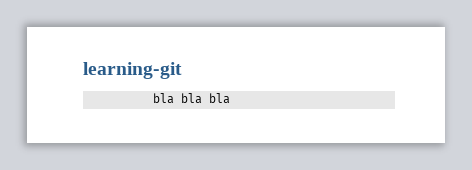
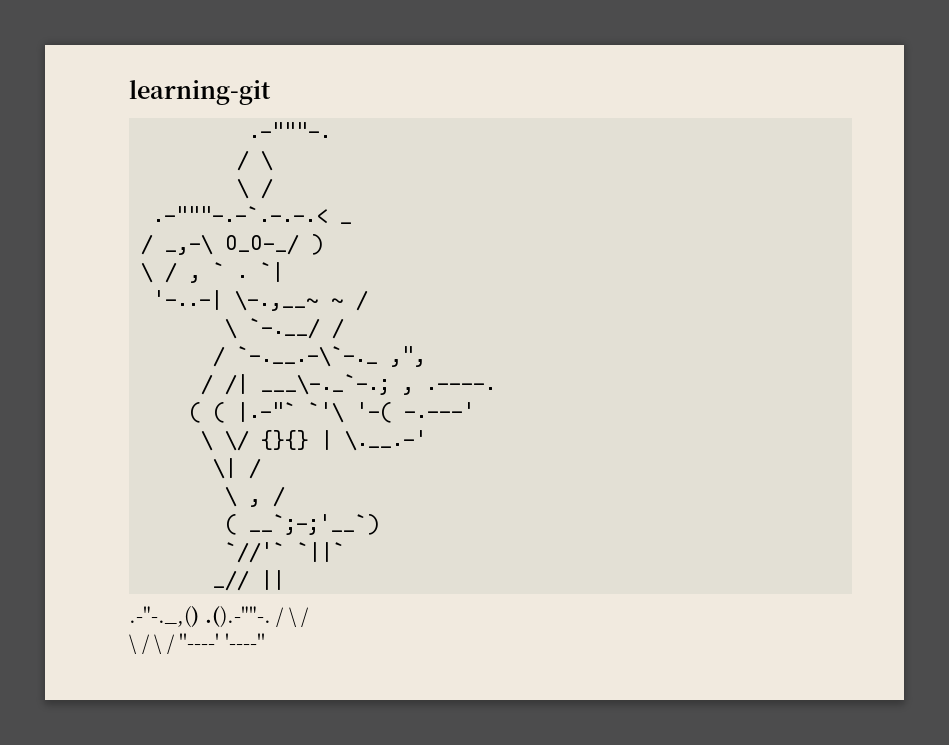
- bla bla bla
+ .-"""-.
+ / \
+ \ /
+ .-"""-.-`.-.-.< _
+ / _,-\ O_O-_/ )
+ \ / , ` . `|
+ '-..-| \-.,__~ ~ /
+ \ `-.__/ /
+ / `-.__.-\`-._ ,",
+ / /| ___\-._`-.; , .----.
+ ( ( |.-"` `'\ '-( -.---'
+ \ \/ {}{} | \.__.-'
+ \| /
+ \ , /
+ ( __`;-;'__`)
+ `//'` `||`
+ _// ||
+ .-"-._,() .().-""-. / \ /
+ \ / \ / ''----' '----''

